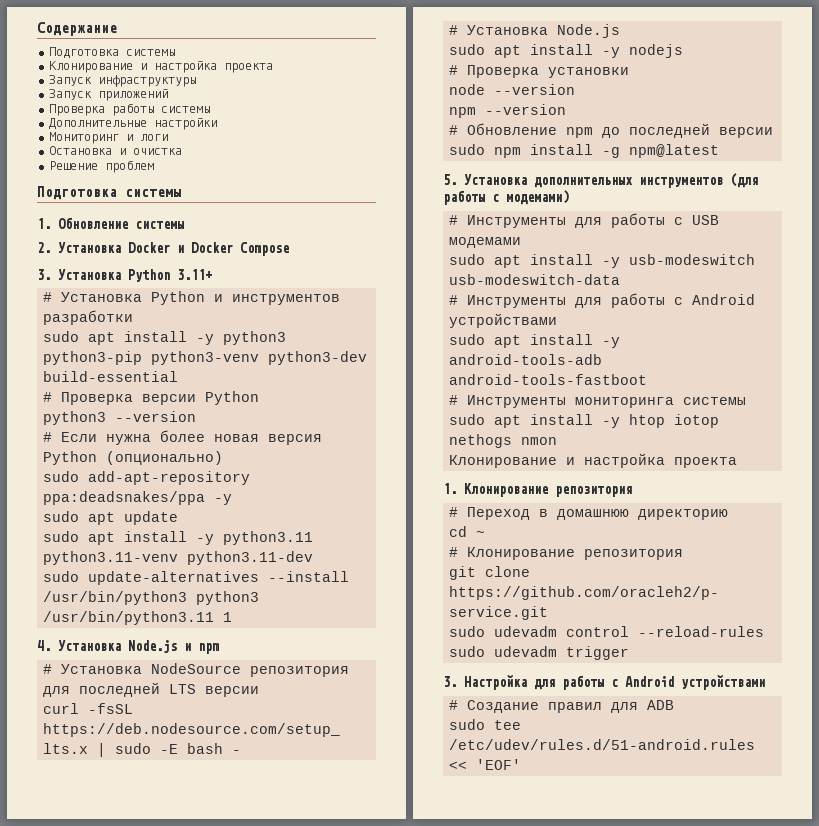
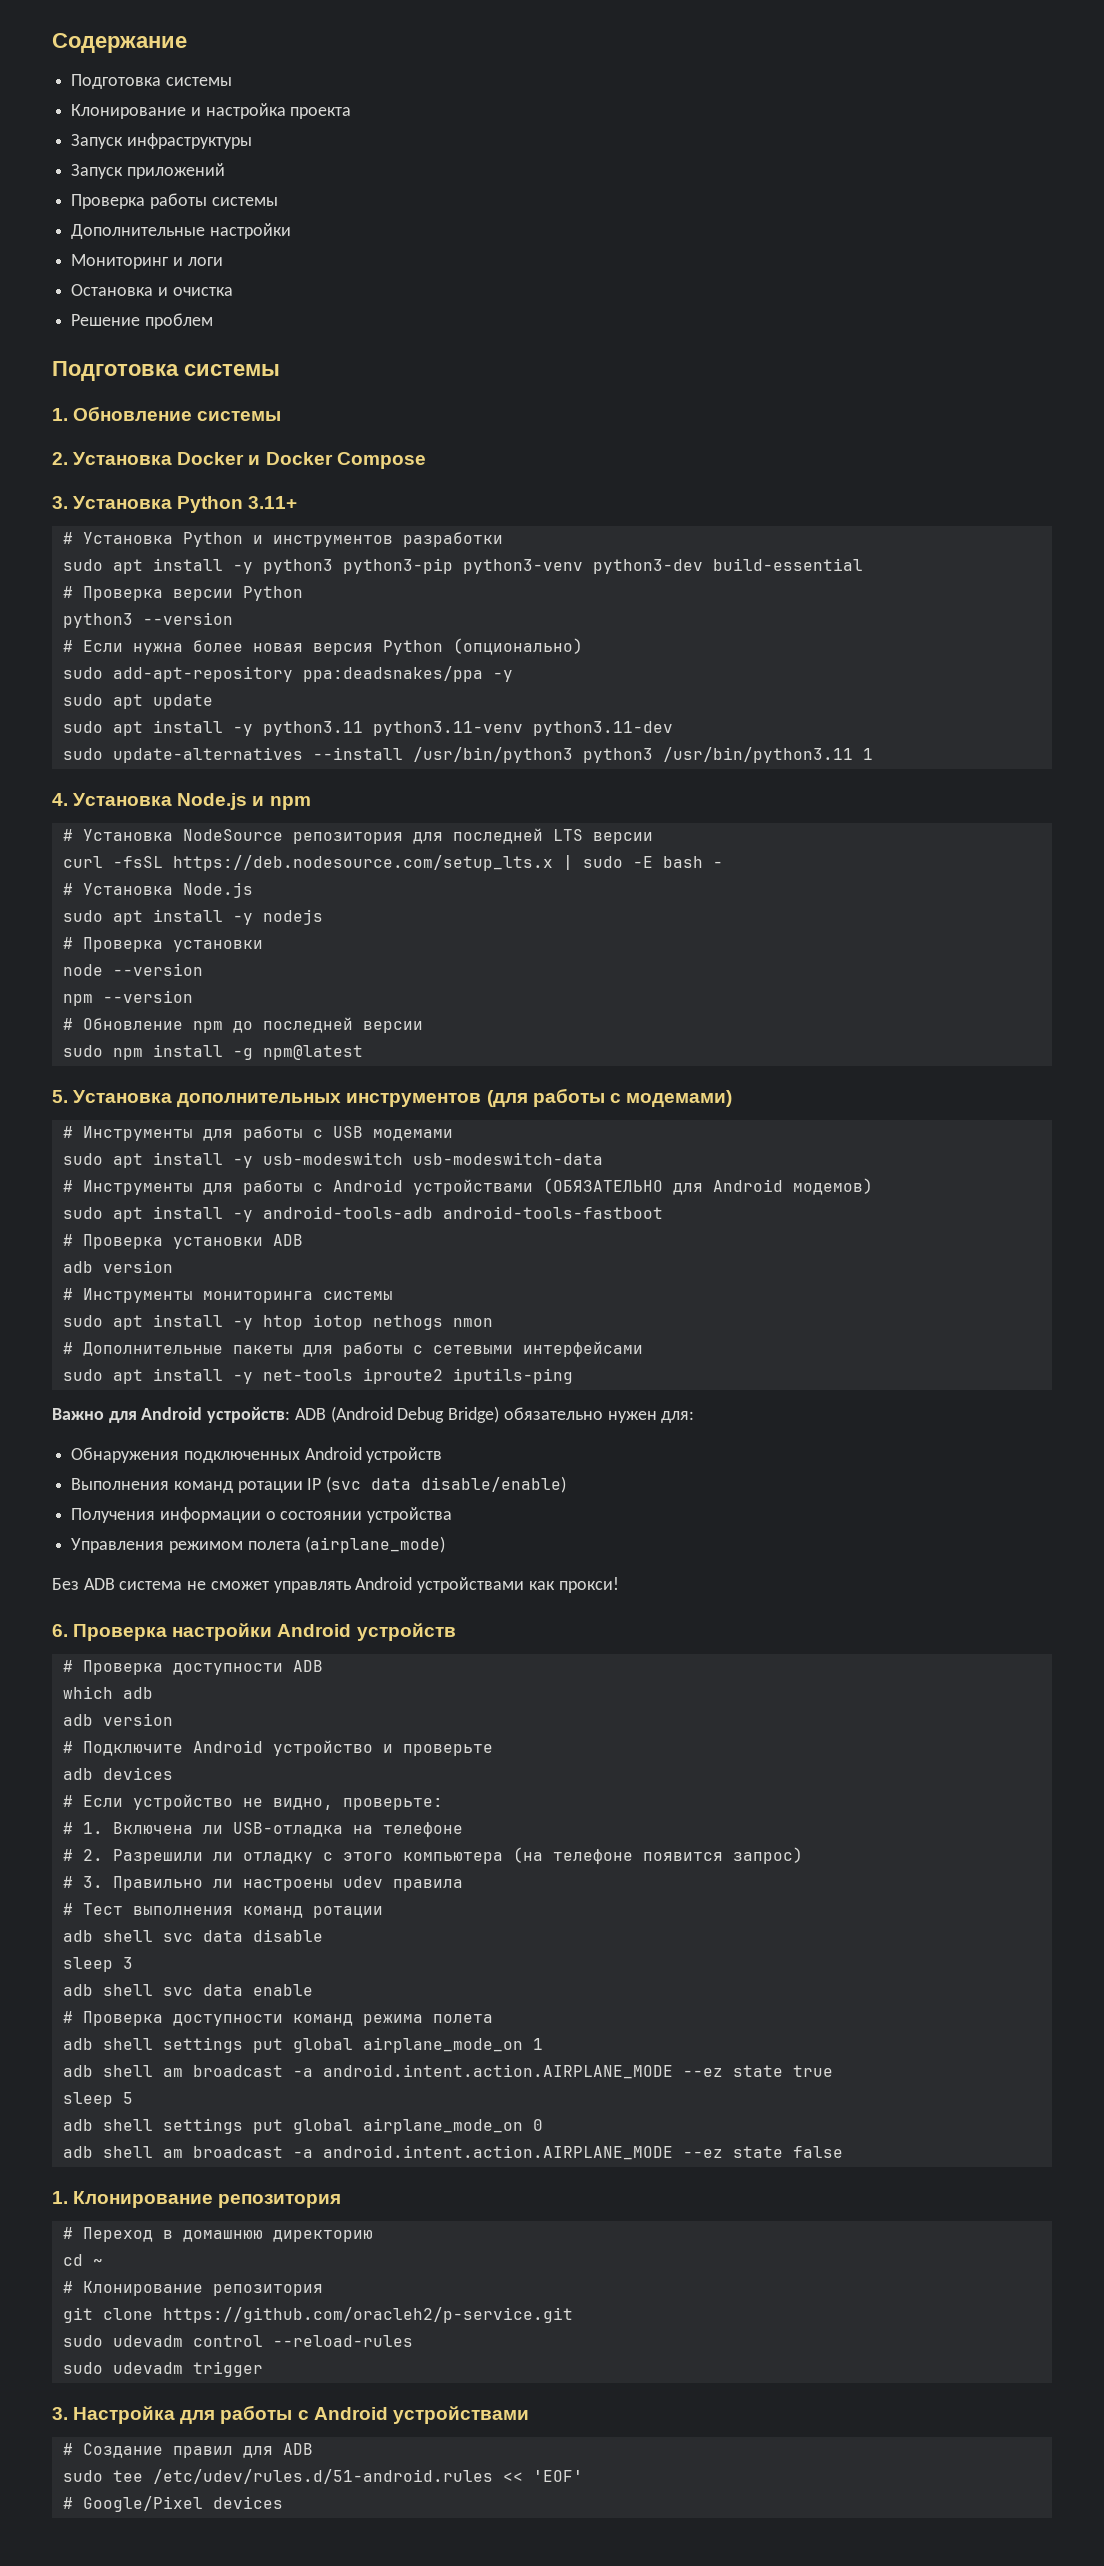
- # Инструменты для работы с Android устройствами
+ # Инструменты для работы с Android устройствами (ОБЯЗАТЕЛЬНО для Android модемов)
+ # Проверка установки ADB
+ adb version
  sudo apt install -y htop iotop nethogs nmon
- Клонирование и настройка проекта
+ # Дополнительные пакеты для работы с сетевыми интерфейсами
+ sudo apt install -y net-tools iproute2 iputils-ping
+ Важно для Android устройств: ADB (Android Debug Bridge) обязательно нужен для:
+ Обнаружения подключенных Android устройств
+ Выполнения команд ротации IP (svc data disable/enable)
+ Получения информации о состоянии устройства
+ Управления режимом полета (airplane_mode)
+ Без ADB система не сможет управлять Android устройствами как прокси!
+ 6. Проверка настройки Android устройств
+ # Проверка доступности ADB
+ which adb
+ adb version
+ # Подключите Android устройство и проверьте
+ adb devices
+ # Если устройство не видно, проверьте:
+ # 1. Включена ли USB-отладка на телефоне
+ # 2. Разрешили ли отладку с этого компьютера (на телефоне появится запрос)
+ # 3. Правильно ли настроены udev правила
+ # Тест выполнения команд ротации
+ adb shell svc data disable
+ sleep 3
+ adb shell svc data enable
+ # Проверка доступности команд режима полета
+ adb shell settings put global airplane_mode_on 1
+ adb shell am broadcast -a android.intent.action.AIRPLANE_MODE --ez state true
+ sleep 5
+ adb shell settings put global airplane_mode_on 0
+ adb shell am broadcast -a android.intent.action.AIRPLANE_MODE --ez state false
+ # Google/Pixel devices

